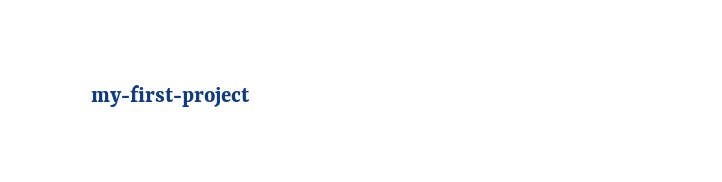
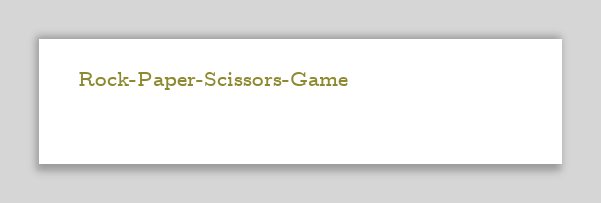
- my-first-project
+ Rock-Paper-Scissors-Game

